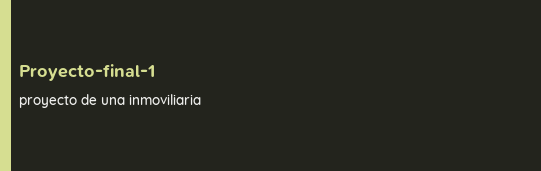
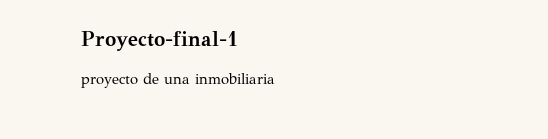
- proyecto de una inmoviliaria
+ proyecto de una inmobiliaria

